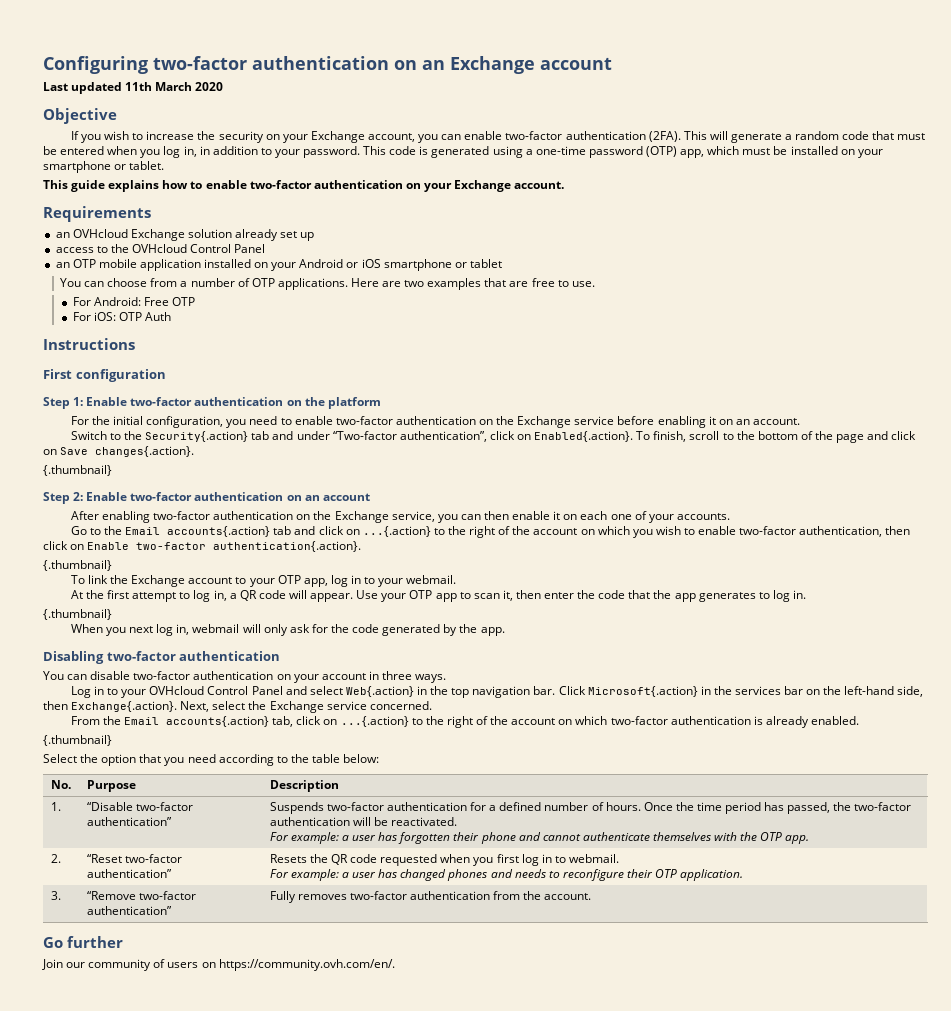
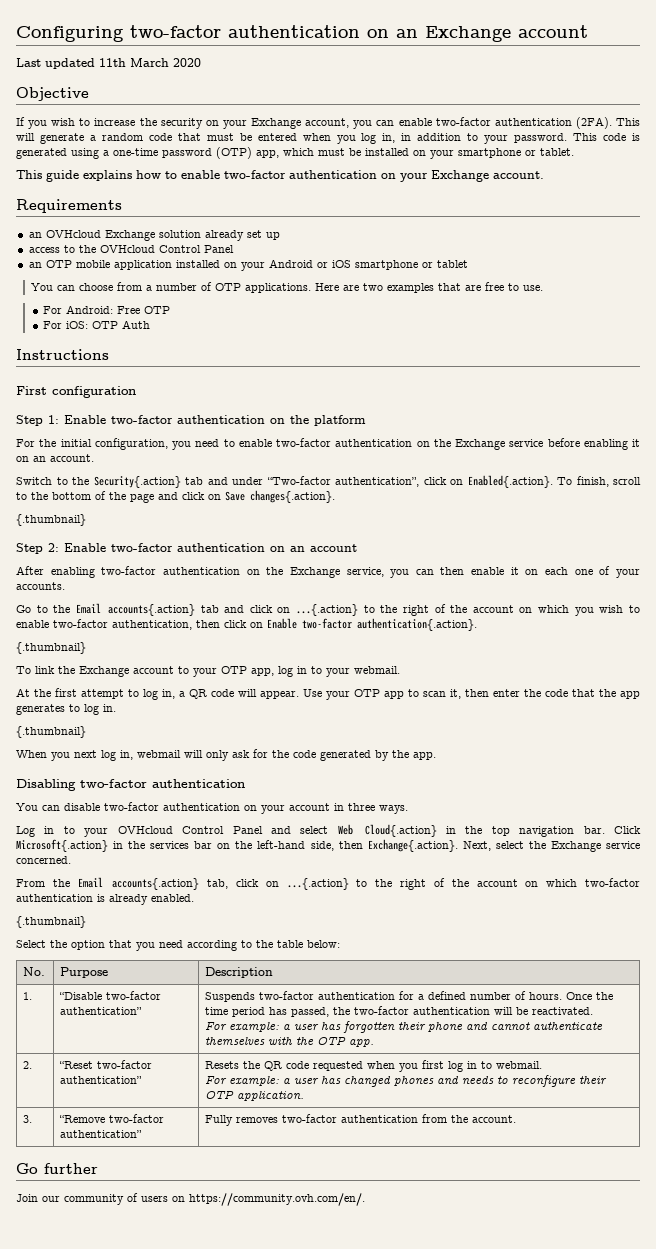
- Log in to your OVHcloud Control Panel and select Web{.action} in the top navigation bar.
+ Log in to your OVHcloud Control Panel and select Web Cloud{.action} in the top navigation bar.

